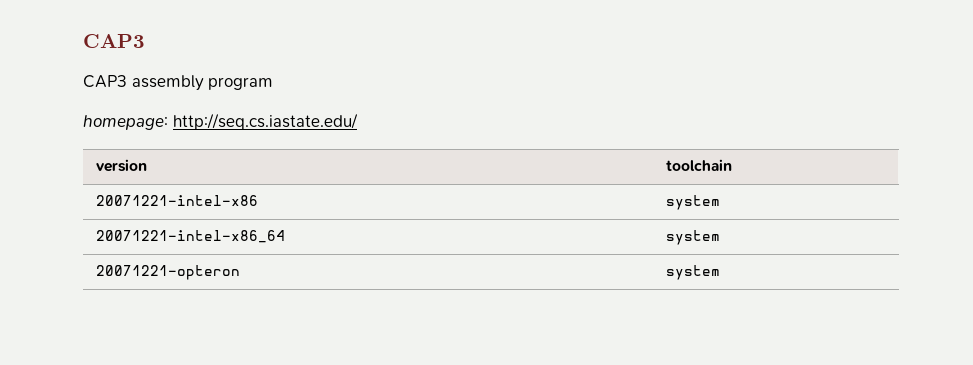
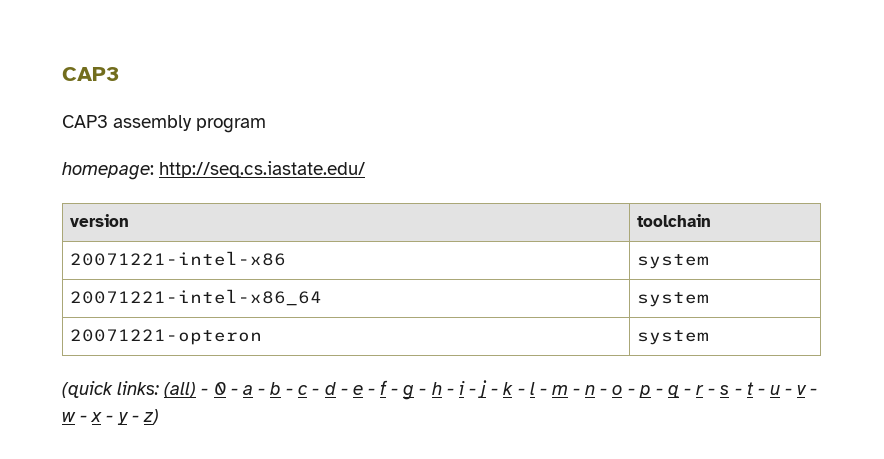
+ (quick links: (all) - 0 - a - b - c - d - e - f - g - h - i - j - k - l - m - n - o - p - q - r - s - t - u - v - w - x - y - z)

